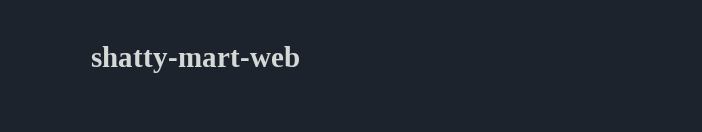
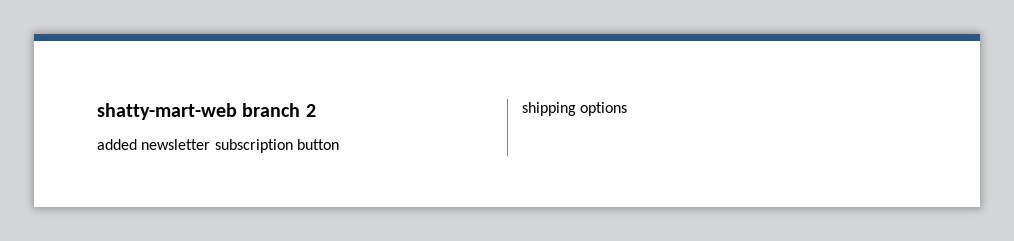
- shatty-mart-web
+ shatty-mart-web branch 2
+ added newsletter subscription button
+ shipping options

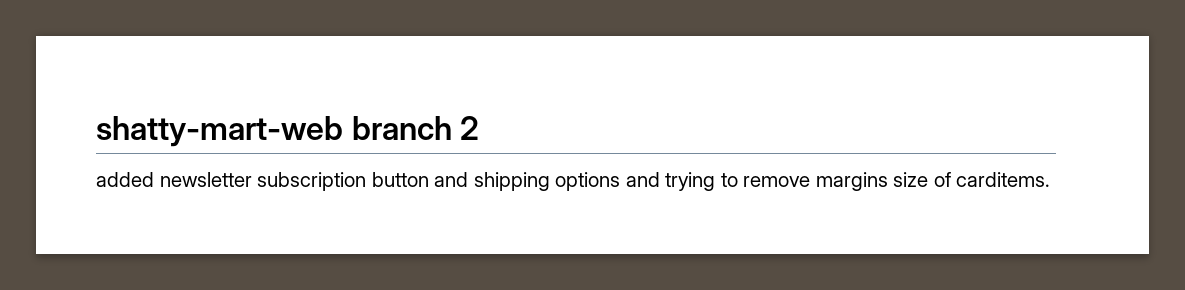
- added newsletter subscription button
- shipping options
+ added newsletter subscription button and shipping options and trying to remove margins size of carditems.

